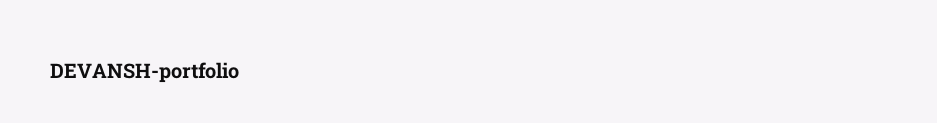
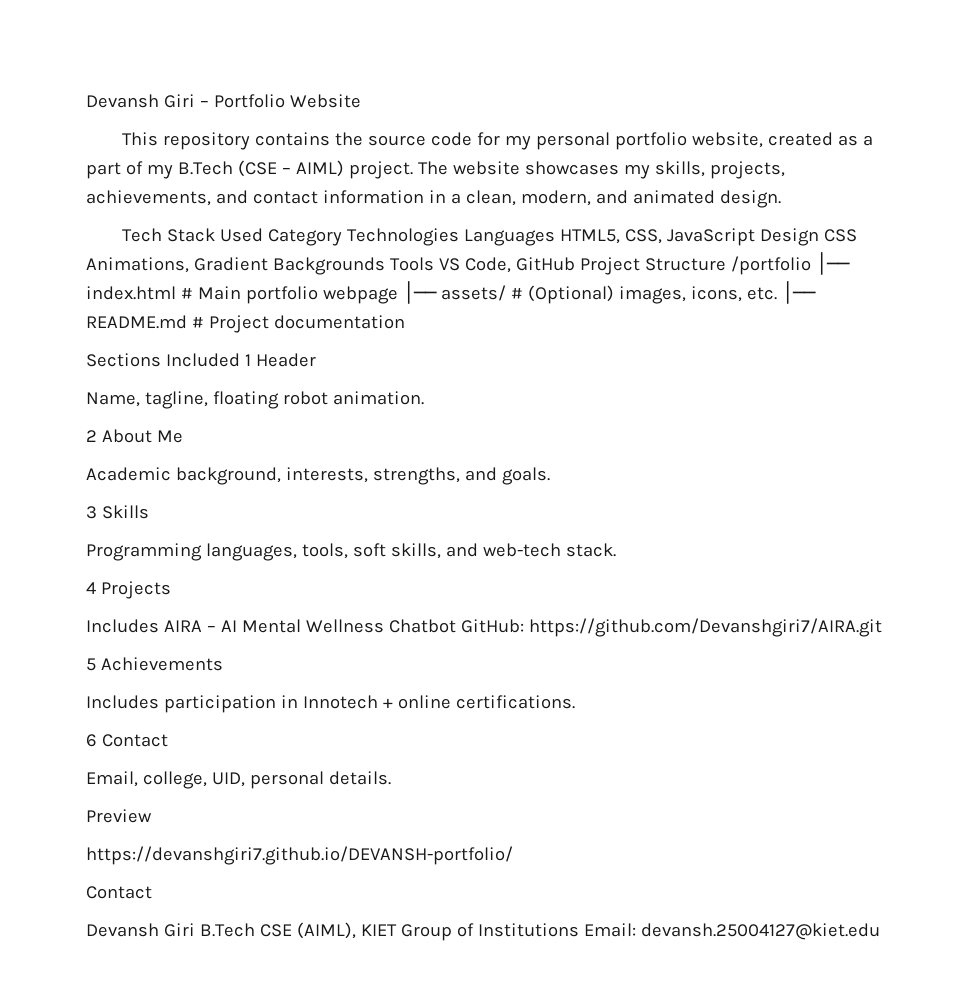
- DEVANSH-portfolio
+ Devansh Giri – Portfolio Website
+ This repository contains the source code for my personal portfolio website, created as a part of my B.Tech (CSE – AIML) project. The website showcases my skills, projects, achievements, and contact information in a clean, modern, and animated design.
+ Tech Stack Used Category Technologies Languages HTML5, CSS, JavaScript Design CSS Animations, Gradient Backgrounds Tools VS Code, GitHub Project Structure /portfolio │── index.html # Main portfolio webpage │── assets/ # (Optional) images, icons, etc. │── README.md # Project documentation
+ Sections Included 1 Header
+ Name, tagline, floating robot animation.
+ 2 About Me
+ Academic background, interests, strengths, and goals.
+ 3 Skills
+ Programming languages, tools, soft skills, and web-tech stack.
+ 4 Projects
+ Includes AIRA – AI Mental Wellness Chatbot GitHub: https://github.com/Devanshgiri7/AIRA.git
+ 5 Achievements
+ Includes participation in Innotech + online certifications.
+ 6 Contact
+ Email, college, UID, personal details.
+ Preview
+ https://devanshgiri7.github.io/DEVANSH-portfolio/
+ Contact
+ Devansh Giri B.Tech CSE (AIML), KIET Group of Institutions Email: devansh.25004127@kiet.edu

